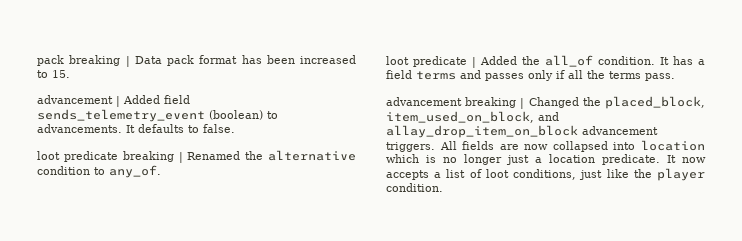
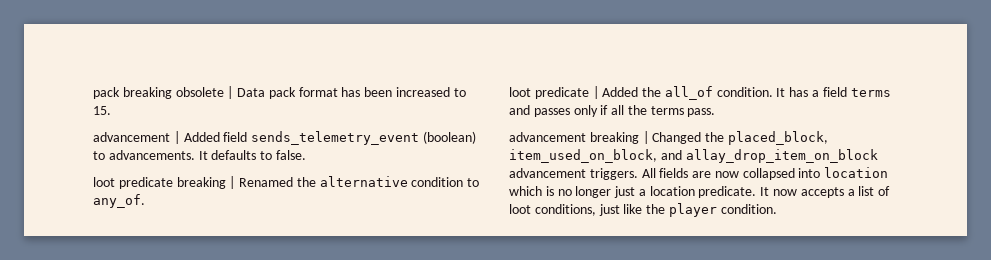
- pack breaking | Data pack format has been increased to 15.
+ pack breaking obsolete | Data pack format has been increased to 15.

